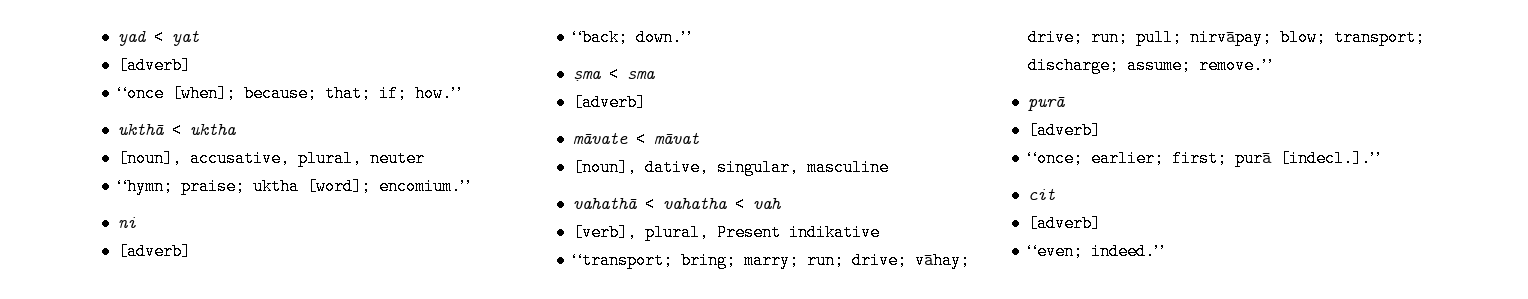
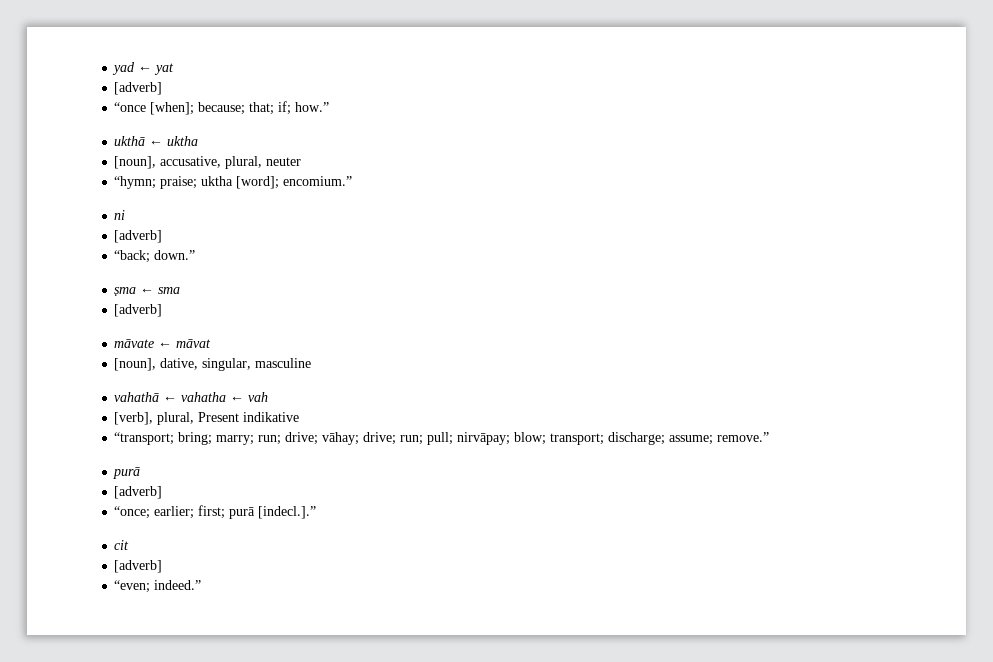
- yad < yat
+ yad ← yat
- ukthā < uktha
+ ukthā ← uktha
- ṣma < sma
+ ṣma ← sma
- māvate < māvat
+ māvate ← māvat
- vahathā < vahatha < vah
+ vahathā ← vahatha ← vah

